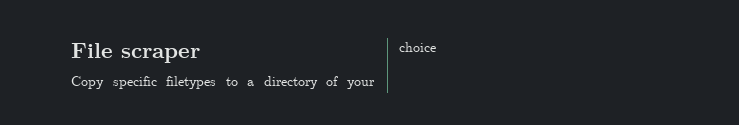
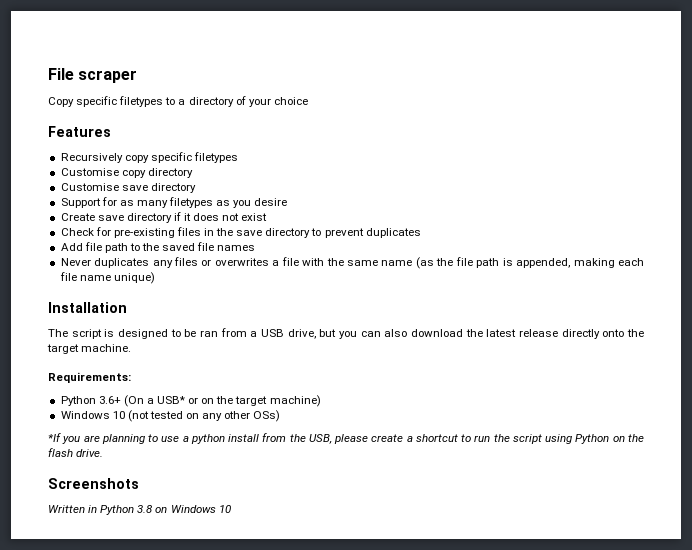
+ Features
+ Recursively copy specific filetypes
+ Customise copy directory
+ Customise save directory
+ Support for as many filetypes as you desire
+ Create save directory if it does not exist
+ Check for pre-existing files in the save directory to prevent duplicates
+ Add file path to the saved file names
+ Never duplicates any files or overwrites a file with the same name (as the file path is appended, making each file name unique)
+ Installation
+ The script is designed to be ran from a USB drive, but you can also download the latest release directly onto the target machine.
+ Requirements:
+ Python 3.6+ (On a USB* or on the target machine)
+ Windows 10 (not tested on any other OSs)
+ *If you are planning to use a python install from the USB, please create a shortcut to run the script using Python on the flash drive.
+ Screenshots
+ Written in Python 3.8 on Windows 10

